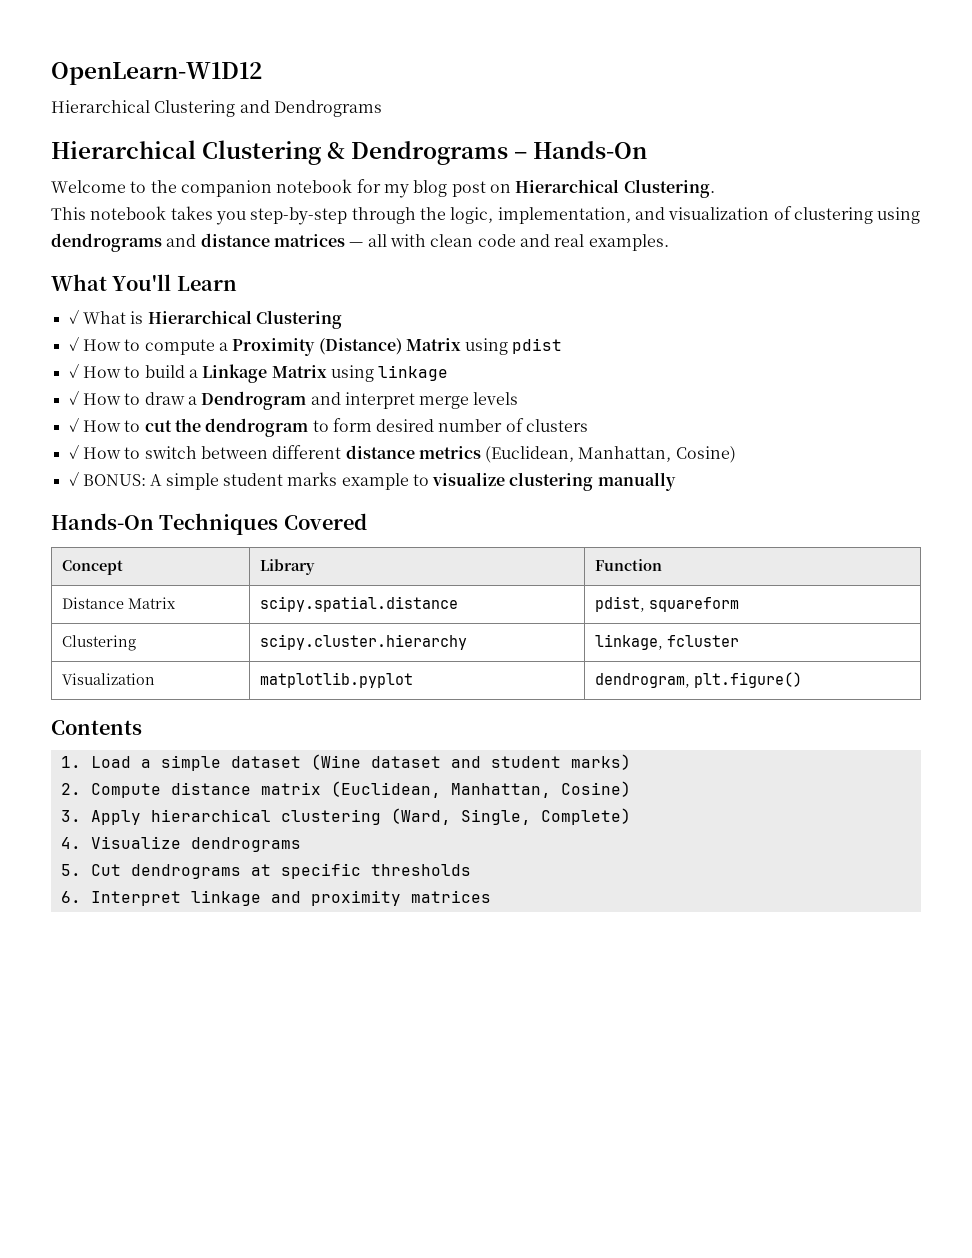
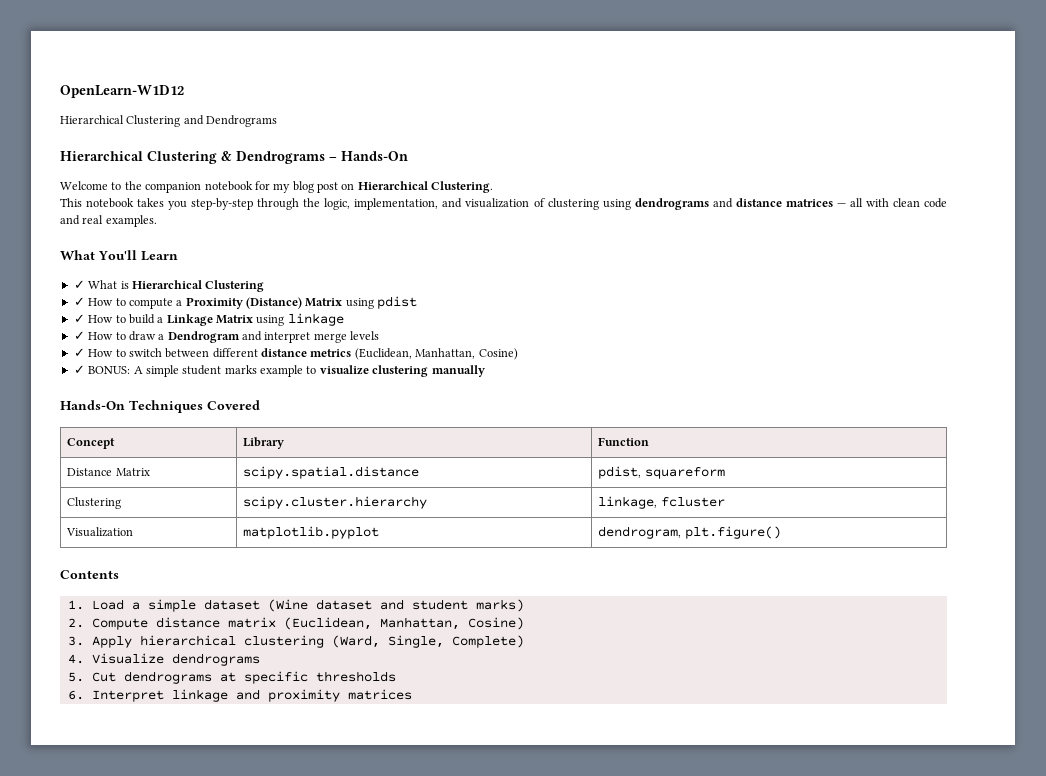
- ✓ How to cut the dendrogram to form desired number of clusters

